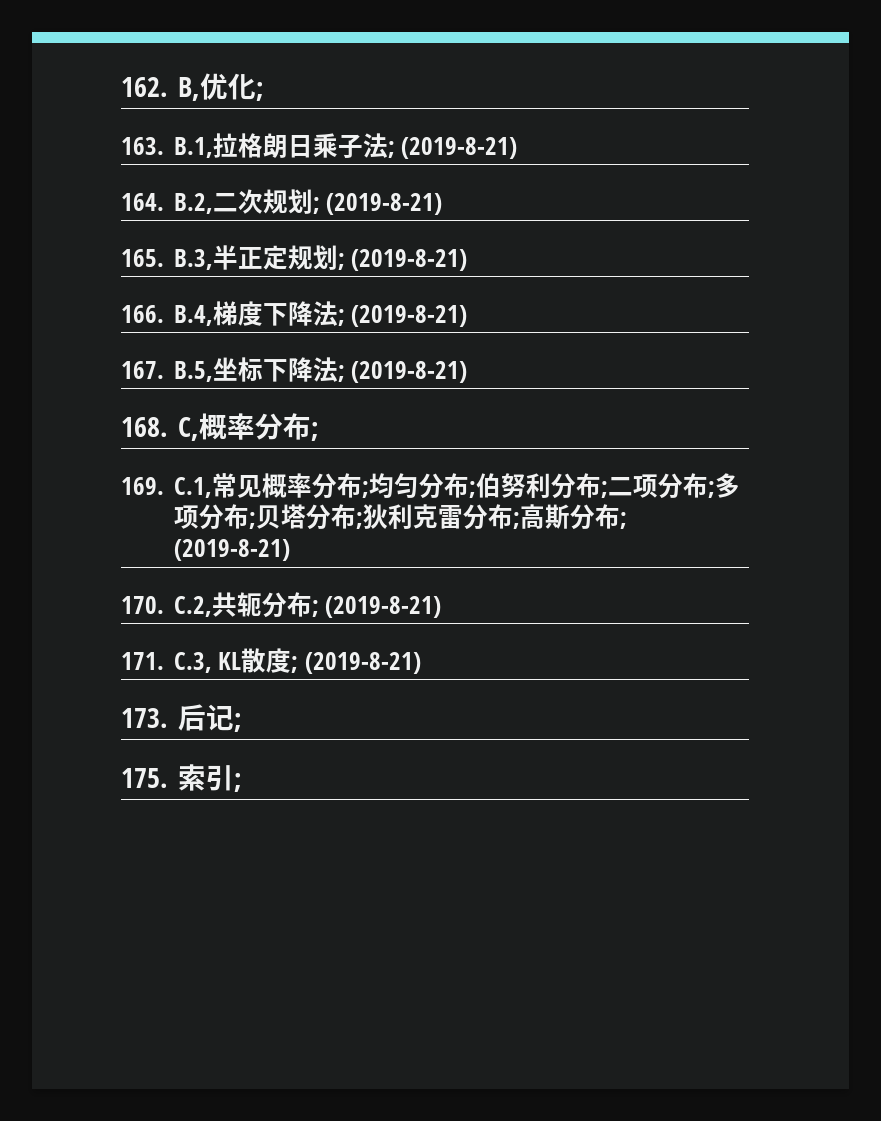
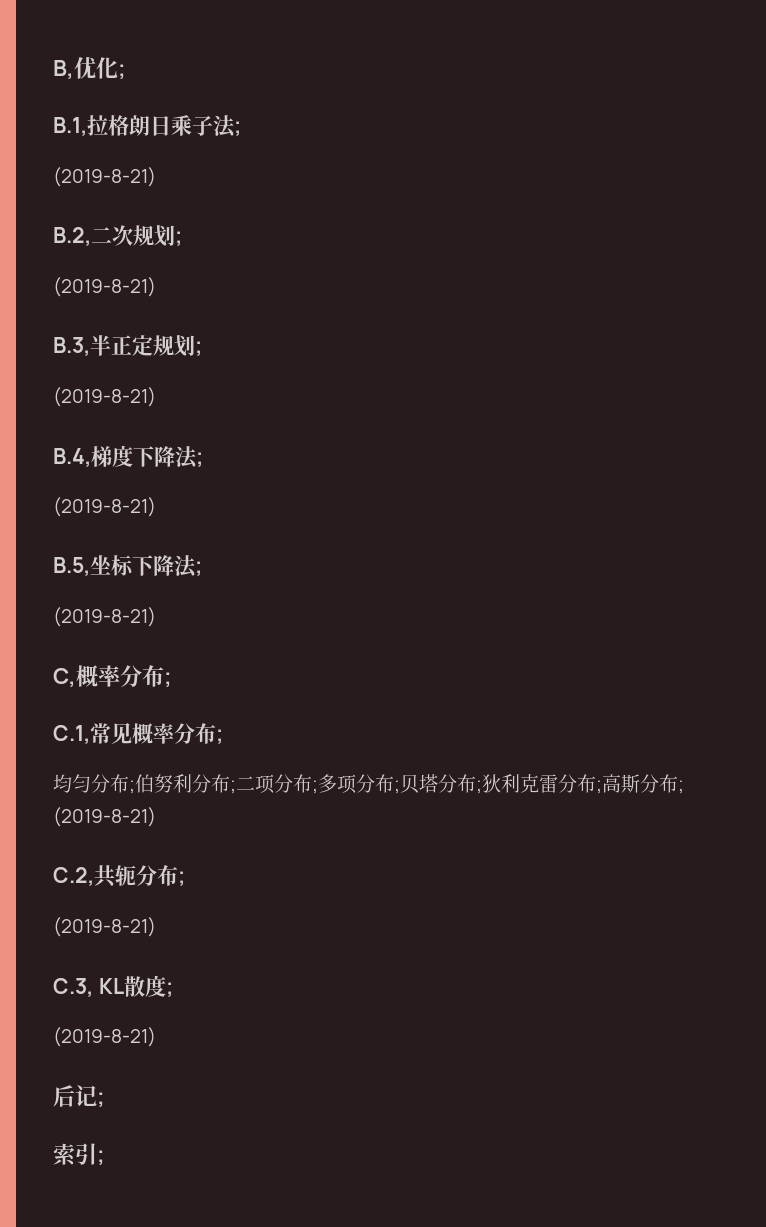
- 162. B,优化;
+ B,优化;
- 163. B.1,拉格朗日乘子法; (2019-8-21)
- 164. B.2,二次规划; (2019-8-21)
- 165. B.3,半正定规划; (2019-8-21)
- 166. B.4,梯度下降法; (2019-8-21)
- 167. B.5,坐标下降法; (2019-8-21)
- 168. C,概率分布;
+ B.1,拉格朗日乘子法;
+ (2019-8-21)
+ B.2,二次规划;
+ (2019-8-21)
+ B.3,半正定规划;
+ (2019-8-21)
+ B.4,梯度下降法;
+ (2019-8-21)
+ B.5,坐标下降法;
+ (2019-8-21)
+ C,概率分布;
- 169. C.1,常见概率分布;均匀分布;伯努利分布;二项分布;多项分布;贝塔分布;狄利克雷分布;高斯分布; (2019-8-21)
+ C.1,常见概率分布;
+ 均匀分布;伯努利分布;二项分布;多项分布;贝塔分布;狄利克雷分布;高斯分布; (2019-8-21)
- 170. C.2,共轭分布; (2019-8-21)
- 171. C.3, KL散度; (2019-8-21)
- 173.后记;
+ C.2,共轭分布;
+ (2019-8-21)
+ C.3, KL散度;
+ (2019-8-21)
+ 后记;
- 175.索引;
+ 索引;

